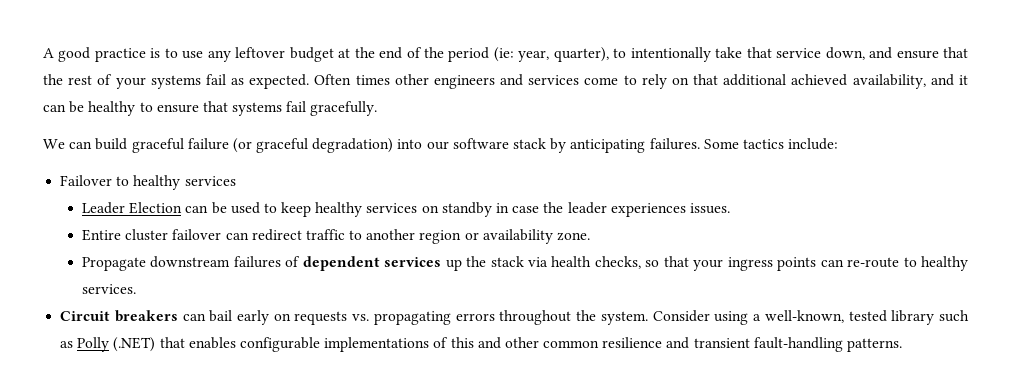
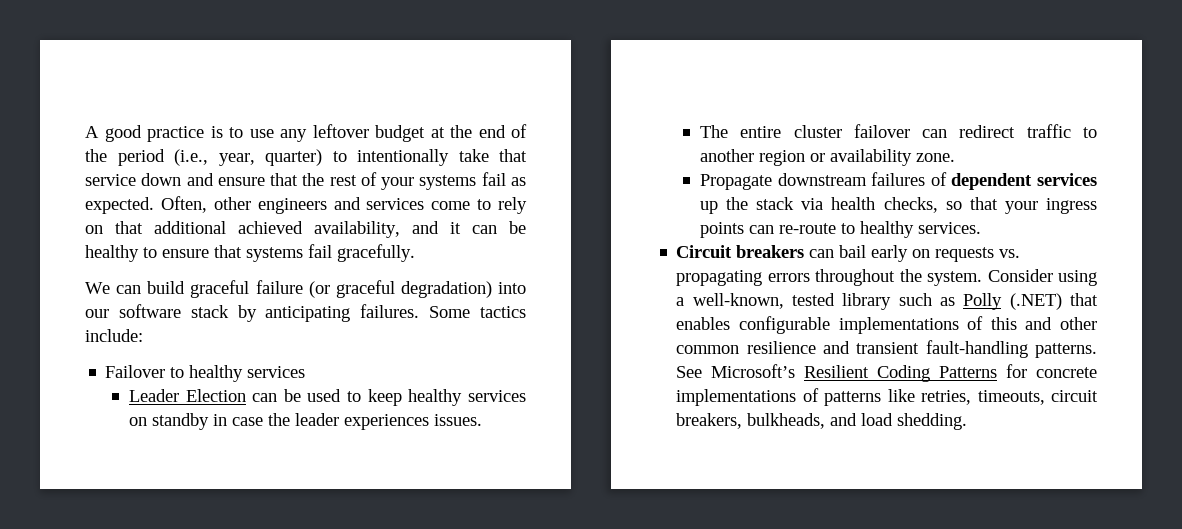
- A good practice is to use any leftover budget at the end of the period (ie: year, quarter), to intentionally take that service down, and ensure that the rest of your systems fail as expected.
+ A good practice is to use any leftover budget at the end of the period (i.e., year, quarter) to intentionally take that service down and ensure that the rest of your systems fail as expected.
- Often times other engineers and services come to rely on that additional achieved availability, and it can be healthy to ensure that systems fail gracefully.
+ Often, other engineers and services come to rely on that additional achieved availability, and it can be healthy to ensure that systems fail gracefully.
- Entire cluster failover can redirect traffic to another region or availability zone.
+ The entire cluster failover can redirect traffic to another region or availability zone.
+ See Microsoft’s Resilient Coding Patterns for concrete implementations of patterns like retries, timeouts, circuit breakers, bulkheads, and load shedding.

